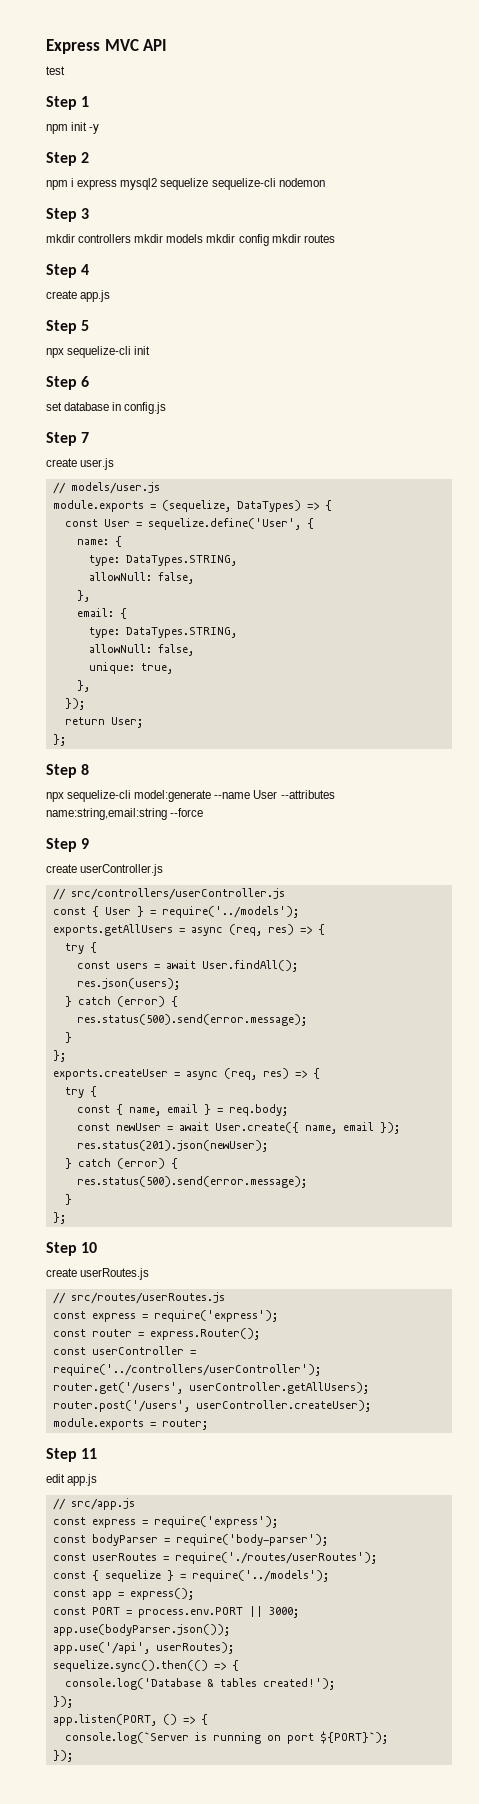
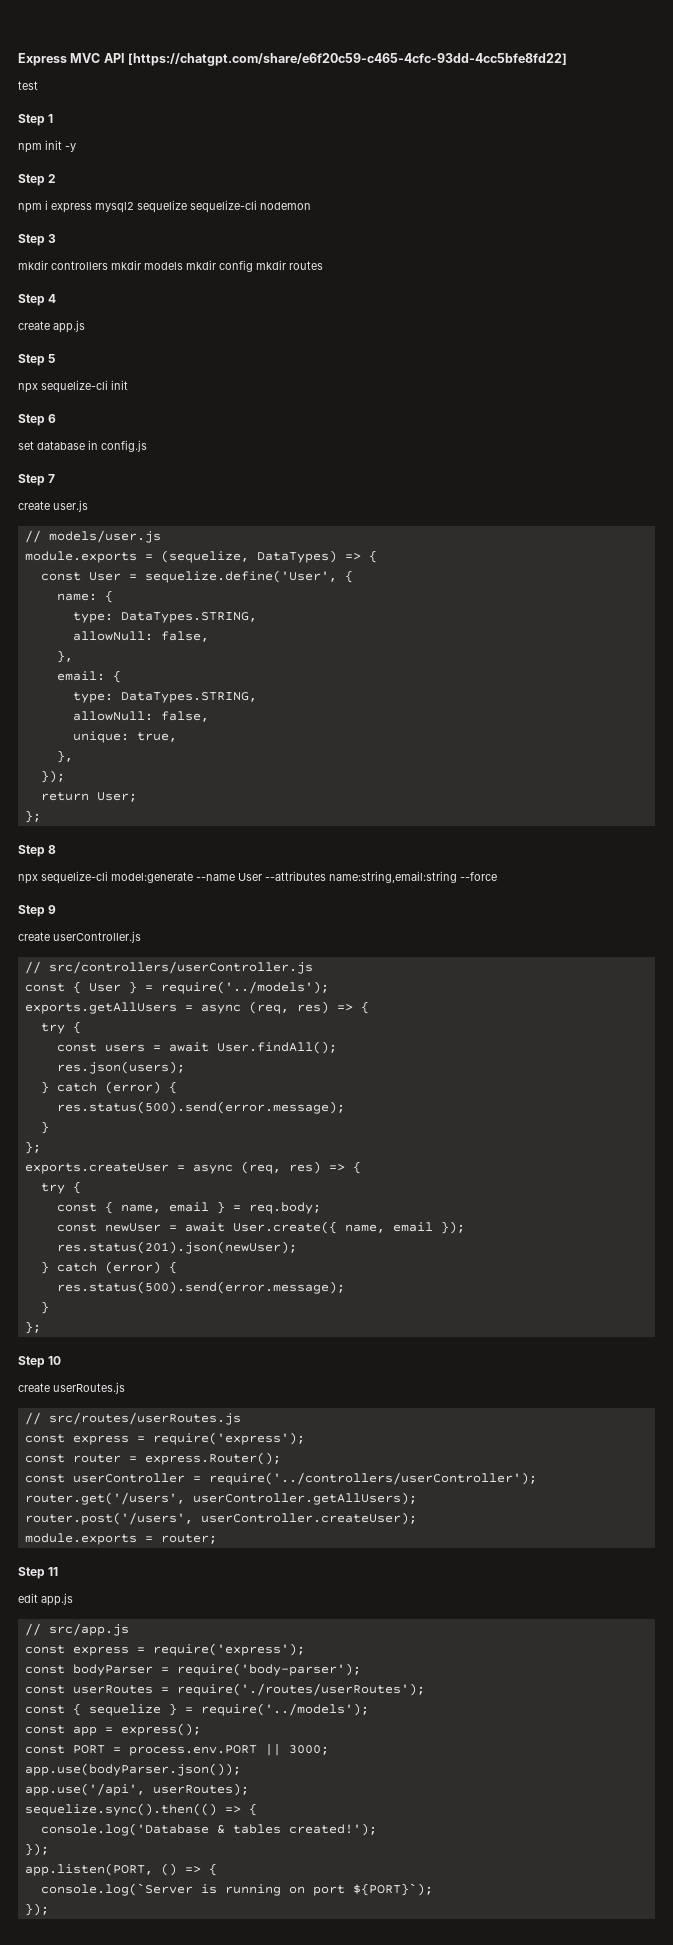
- Express MVC API
+ Express MVC API [https://chatgpt.com/share/e6f20c59-c465-4cfc-93dd-4cc5bfe8fd22]

